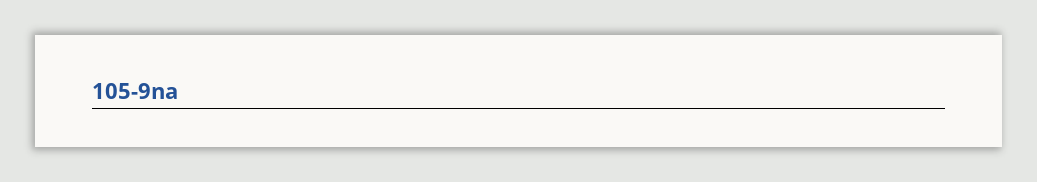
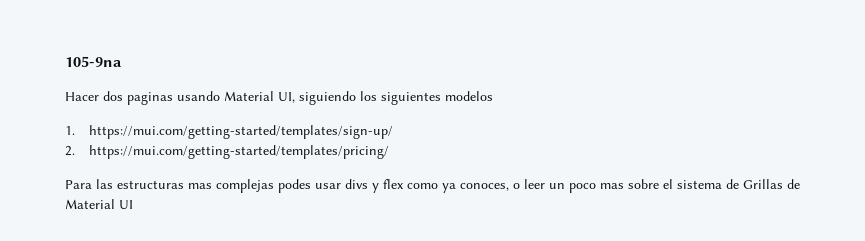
+ Hacer dos paginas usando Material UI, siguiendo los siguientes modelos
+ 1. https://mui.com/getting-started/templates/sign-up/
+ 2. https://mui.com/getting-started/templates/pricing/
+ Para las estructuras mas complejas podes usar divs y flex como ya conoces, o leer un poco mas sobre el sistema de Grillas de Material UI

